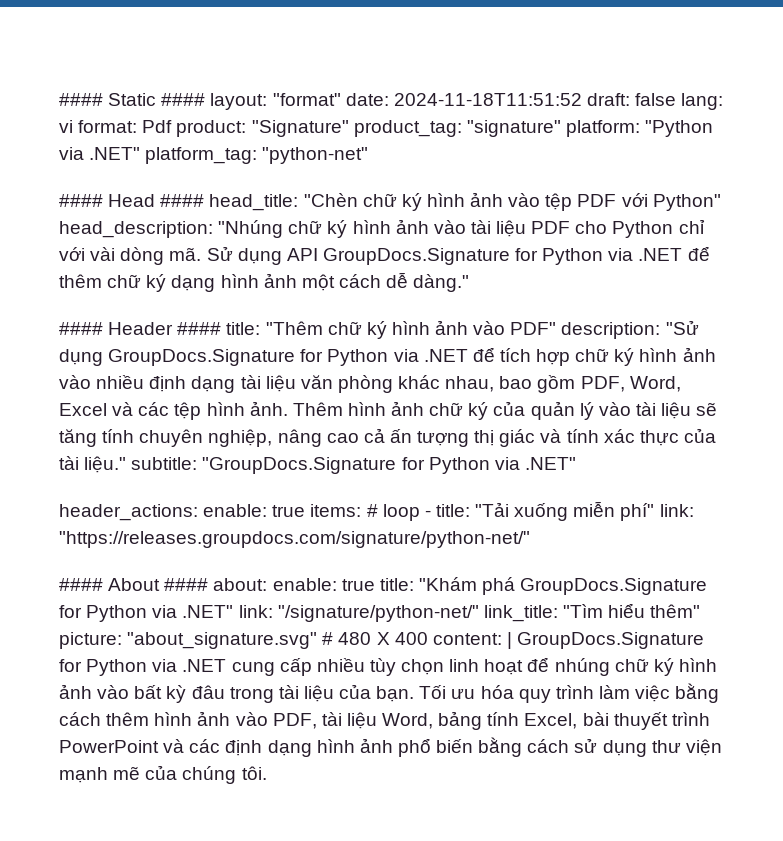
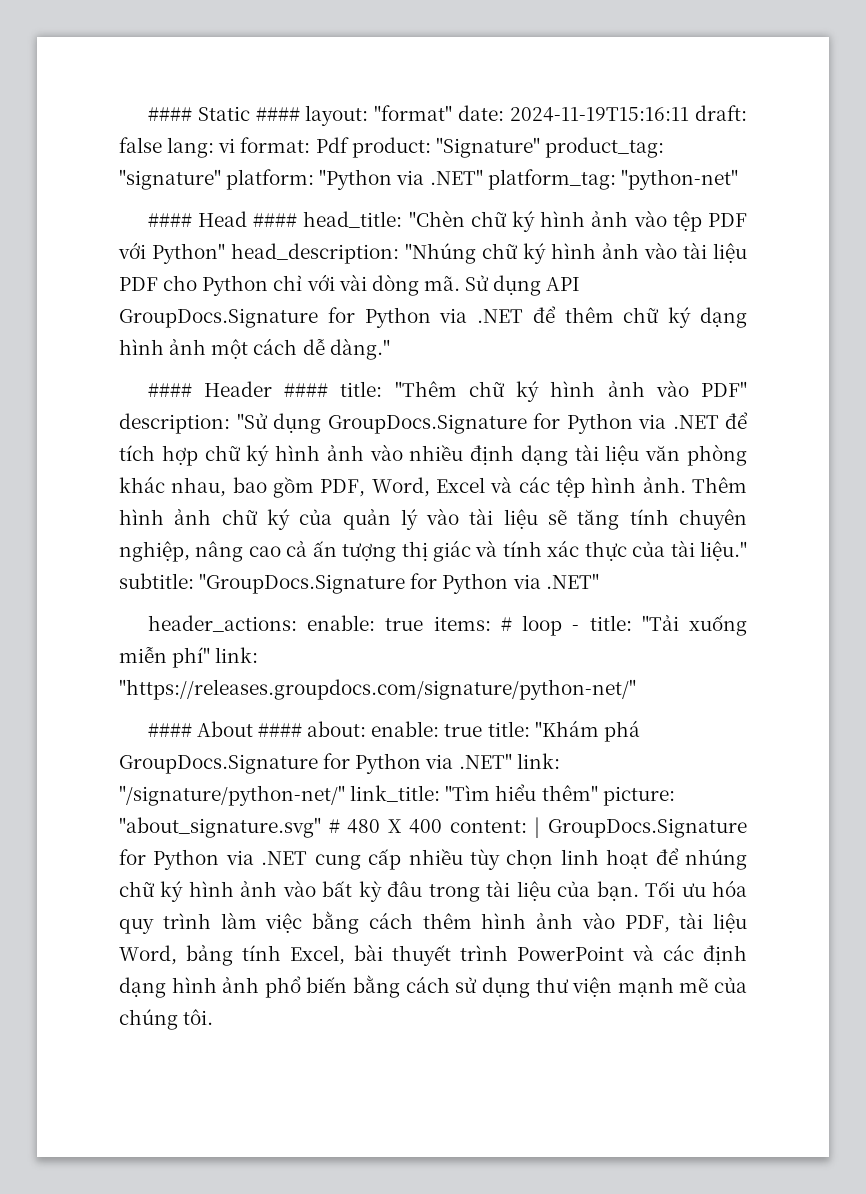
- #### Static #### layout: "format" date: 2024-11-18T11:51:52 draft: false lang: vi format: Pdf product: "Signature" product_tag: "signature" platform: "Python via .NET" platform_tag: "python-net"
+ #### Static #### layout: "format" date: 2024-11-19T15:16:11 draft: false lang: vi format: Pdf product: "Signature" product_tag: "signature" platform: "Python via .NET" platform_tag: "python-net"

